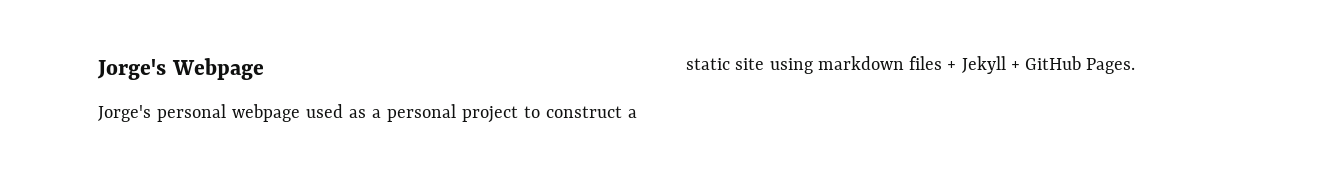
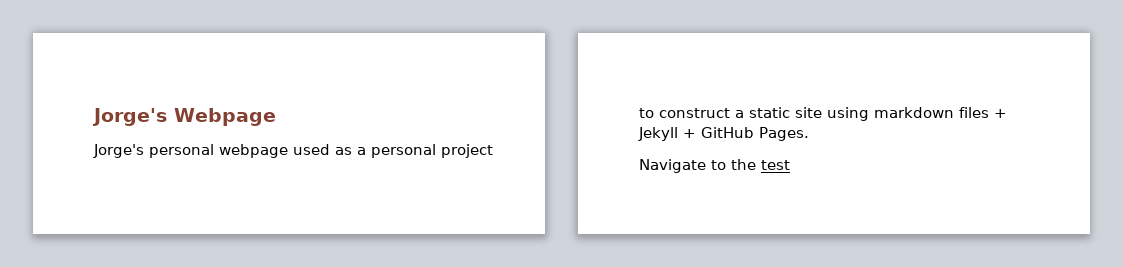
+ Navigate to the test

